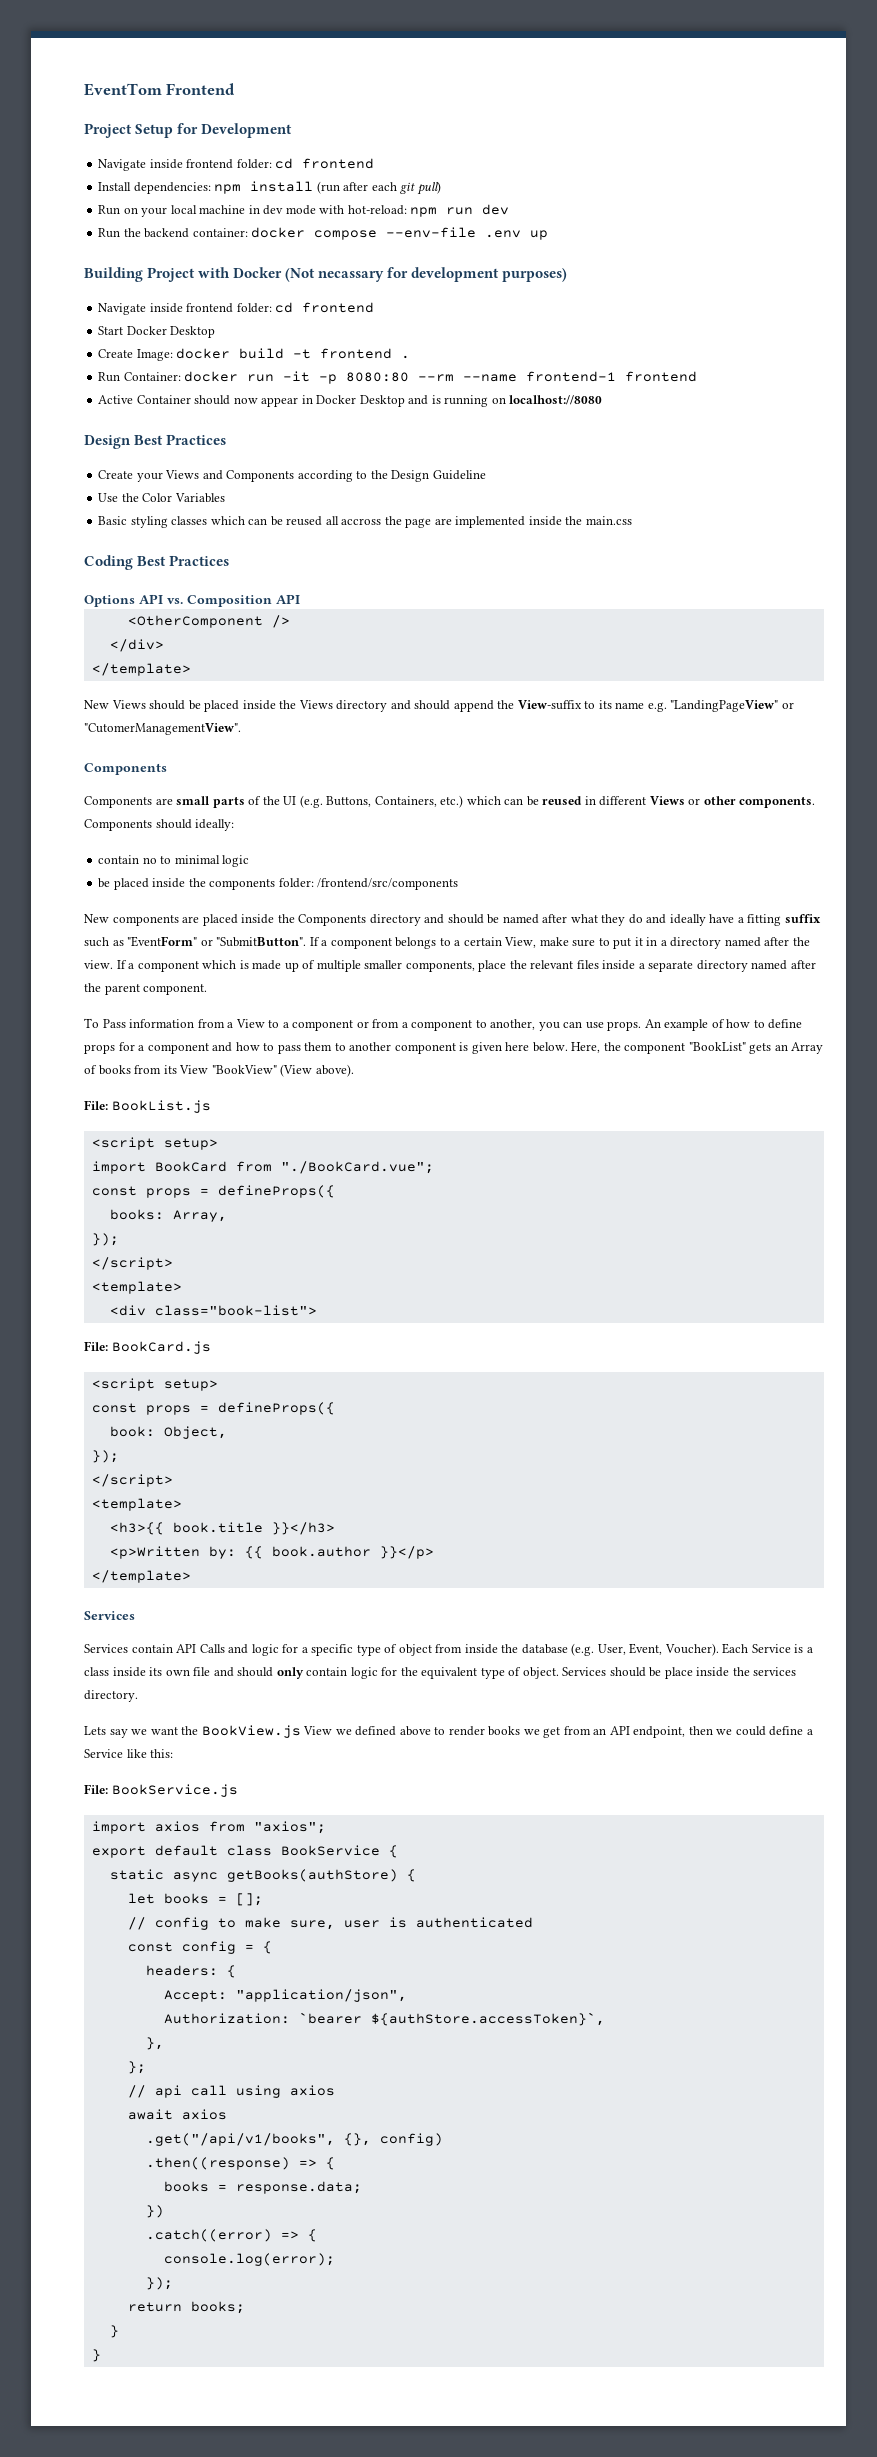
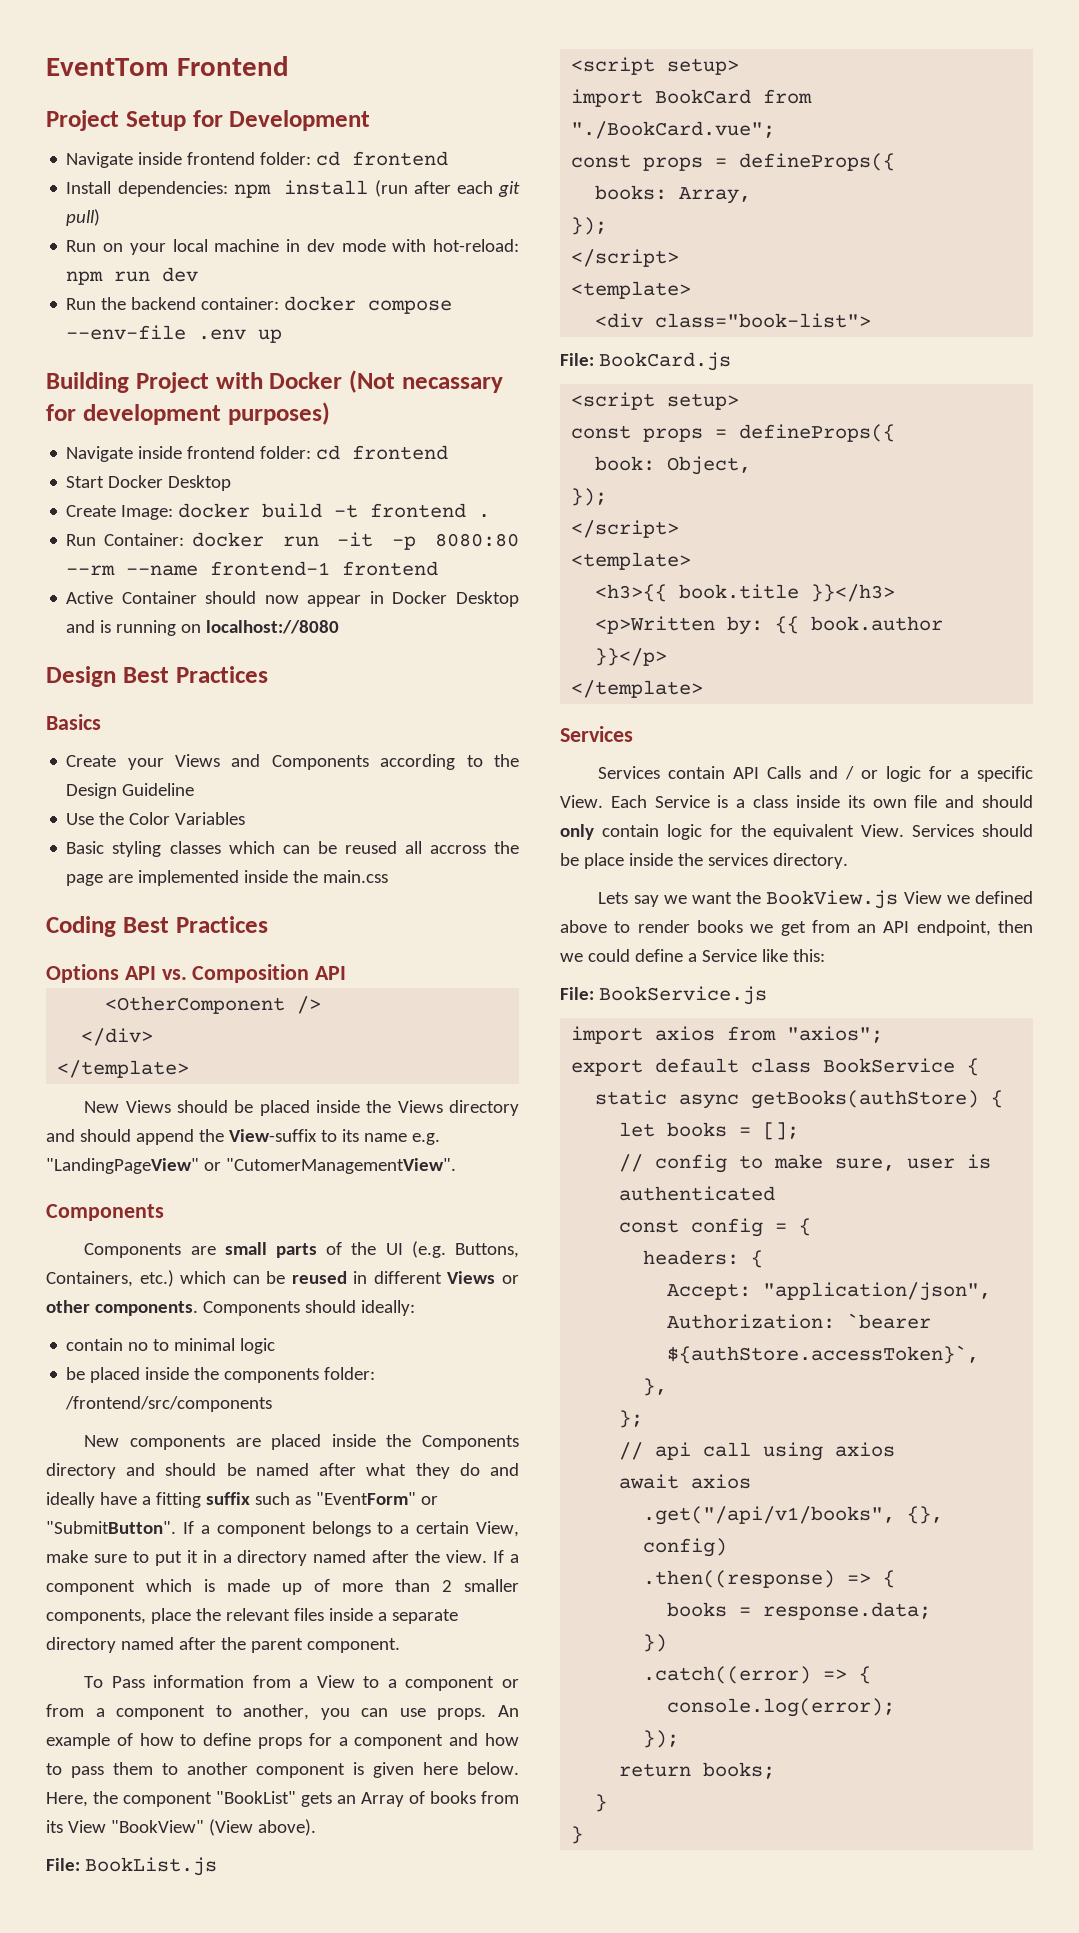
+ Basics
- If a component which is made up of multiple smaller components, place the relevant files inside a separate directory named after the parent component.
+ If a component which is made up of more than 2 smaller components, place the relevant files inside a separate directory named after the parent component.
- Services contain API Calls and logic for a specific type of object from inside the database (e.g. User, Event, Voucher).
+ Services contain API Calls and / or logic for a specific View.
- Each Service is a class inside its own file and should only contain logic for the equivalent type of object.
+ Each Service is a class inside its own file and should only contain logic for the equivalent View.

